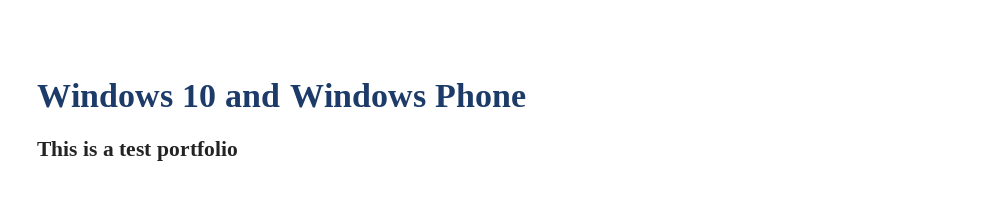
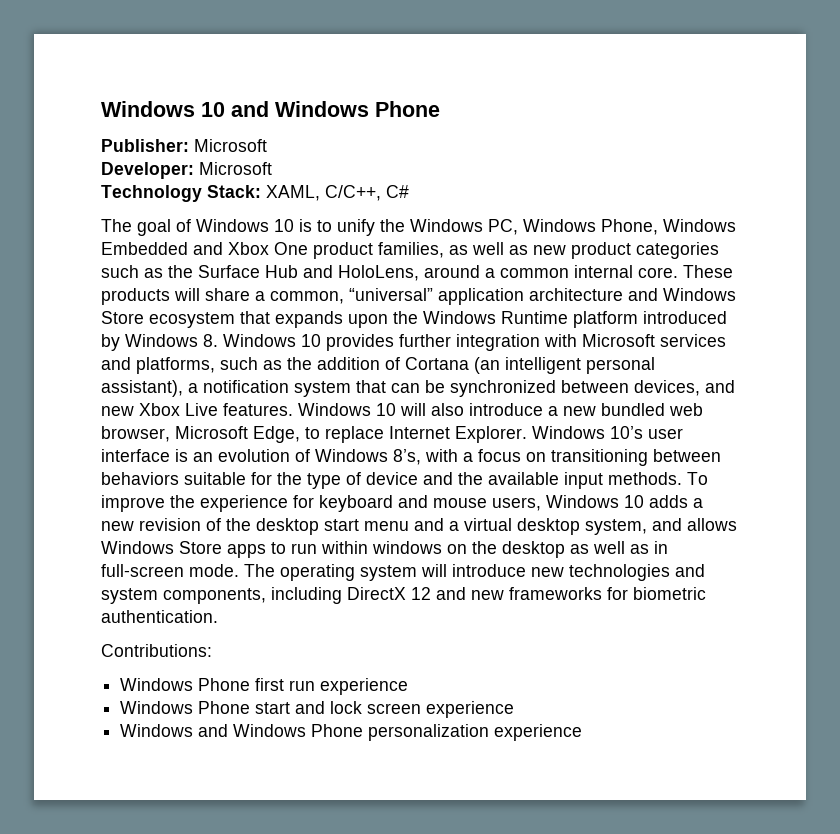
- This is a test portfolio
+ Publisher: Microsoft
+ Developer: Microsoft
+ Technology Stack: XAML, C/C++, C#
+ The goal of Windows 10 is to unify the Windows PC, Windows Phone, Windows Embedded and Xbox One product families, as well as new product categories such as the Surface Hub and HoloLens, around a common internal core. These products will share a common, “universal” application architecture and Windows Store ecosystem that expands upon the Windows Runtime platform introduced by Windows 8. Windows 10 provides further integration with Microsoft services and platforms, such as the addition of Cortana (an intelligent personal assistant), a notification system that can be synchronized between devices, and new Xbox Live features. Windows 10 will also introduce a new bundled web browser, Microsoft Edge, to replace Internet Explorer. Windows 10’s user interface is an evolution of Windows 8’s, with a focus on transitioning between behaviors suitable for the type of device and the available input methods. To improve the experience for keyboard and mouse users, Windows 10 adds a new revision of the desktop start menu and a virtual desktop system, and allows Windows Store apps to run within windows on the desktop as well as in full-screen mode. The operating system will introduce new technologies and system components, including DirectX 12 and new frameworks for biometric authentication.
+ Contributions:
+ Windows Phone first run experience
+ Windows Phone start and lock screen experience
+ Windows and Windows Phone personalization experience

